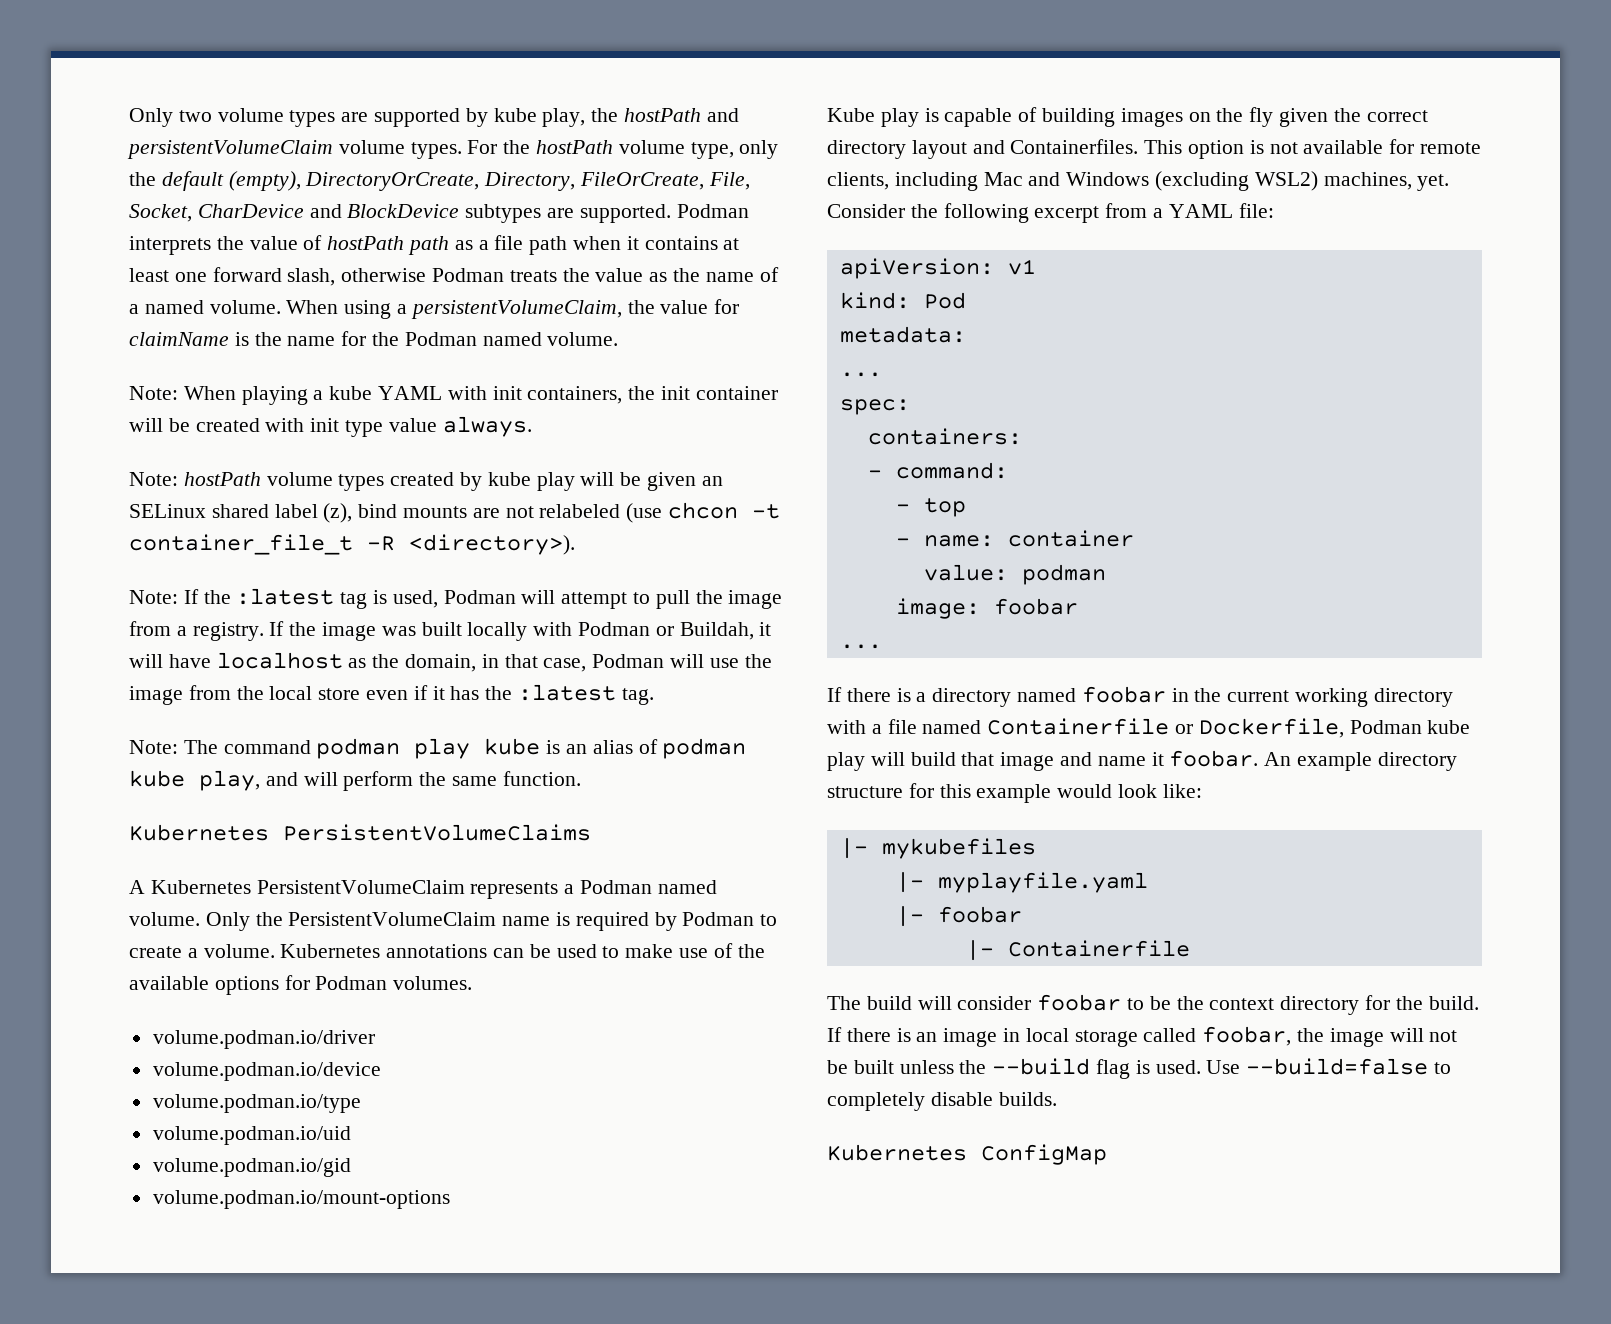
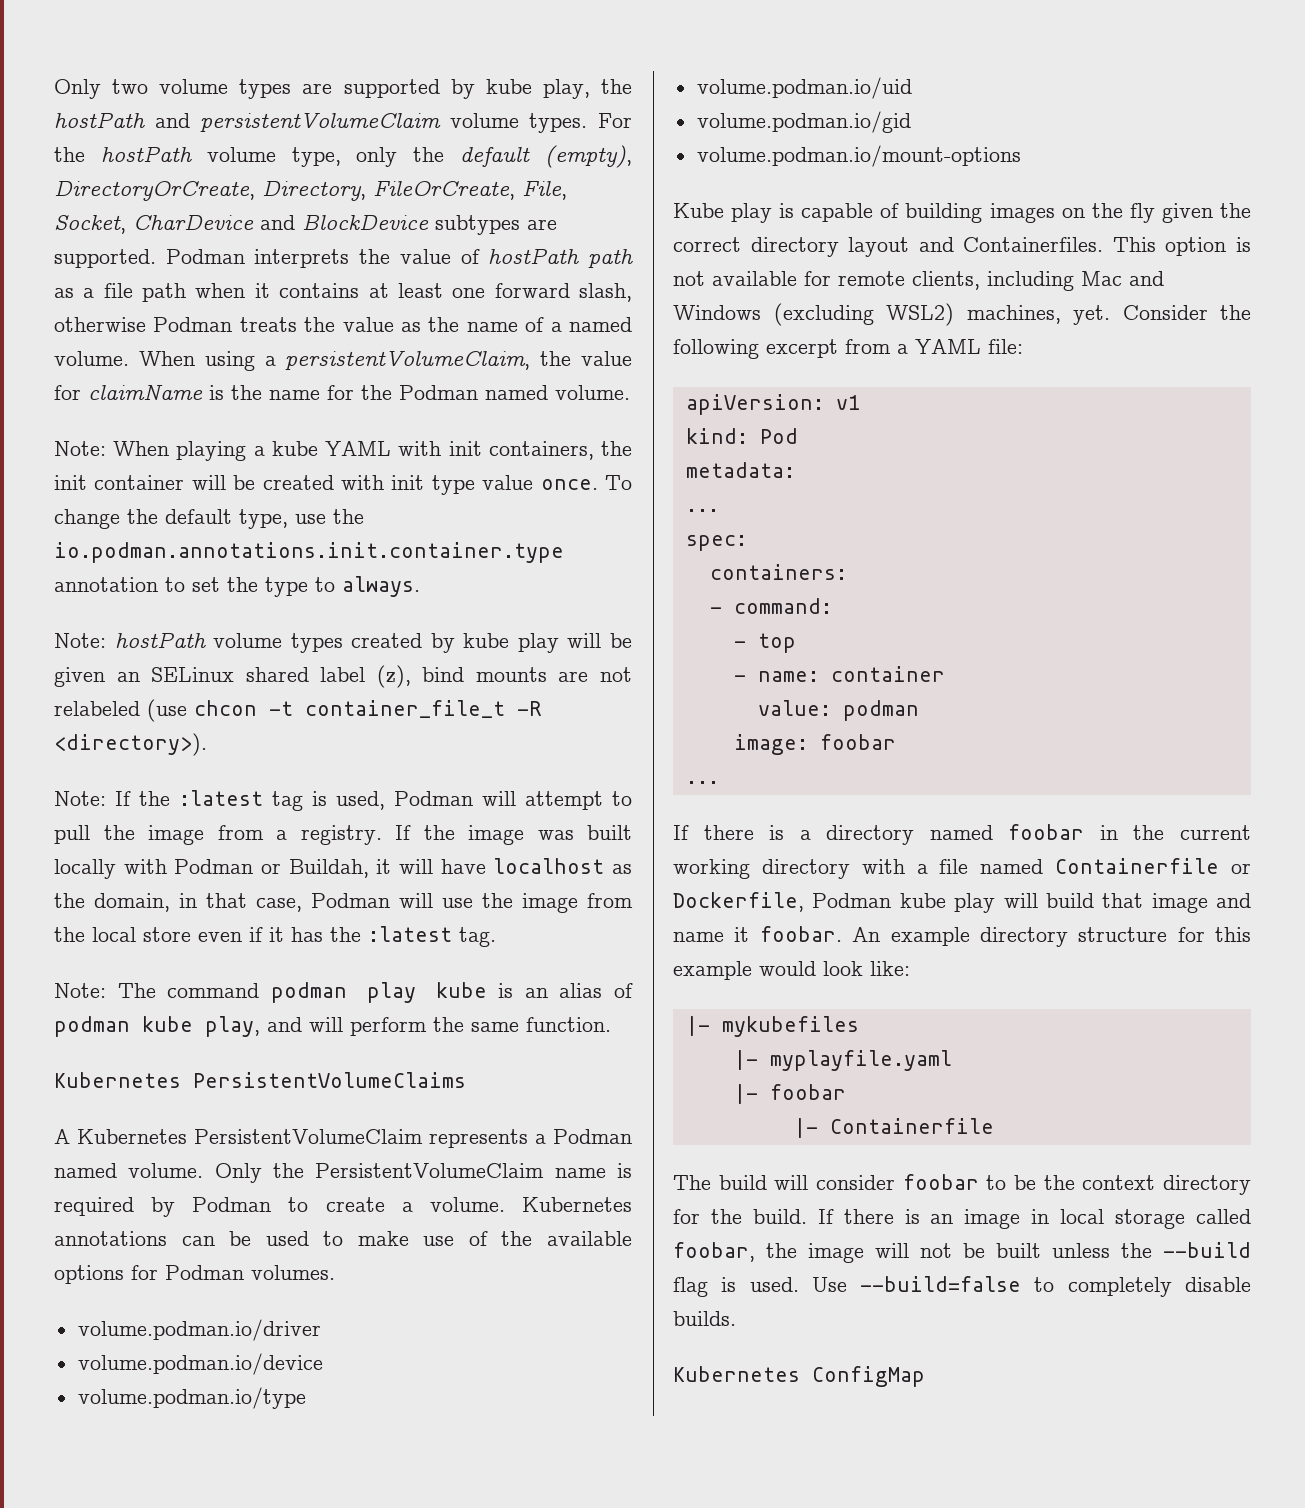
- Note: When playing a kube YAML with init containers, the init container will be created with init type value always.
+ Note: When playing a kube YAML with init containers, the init container will be created with init type value once. To change the default type, use the io.podman.annotations.init.container.type annotation to set the type to always.

